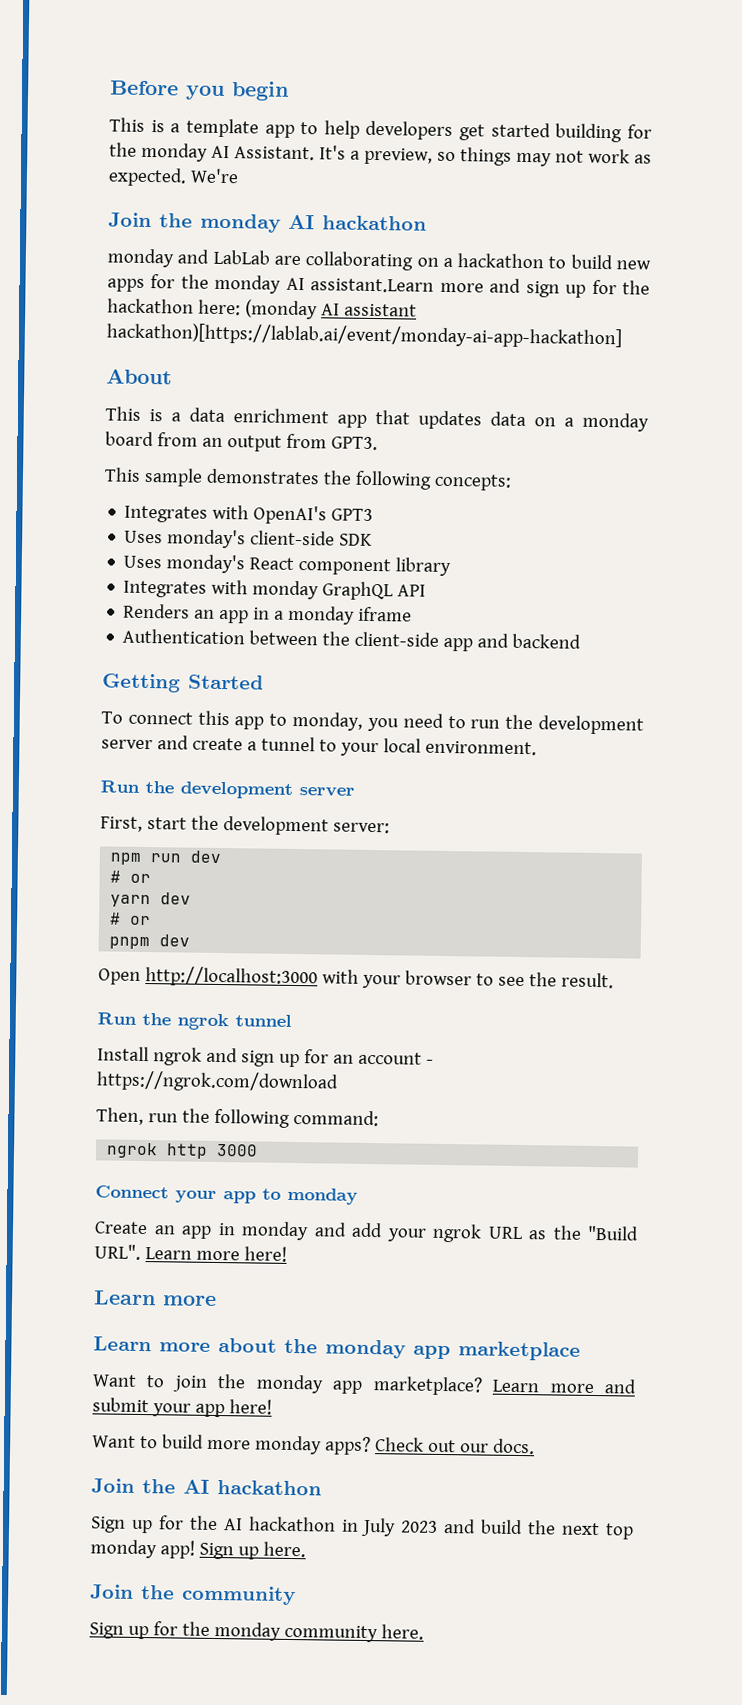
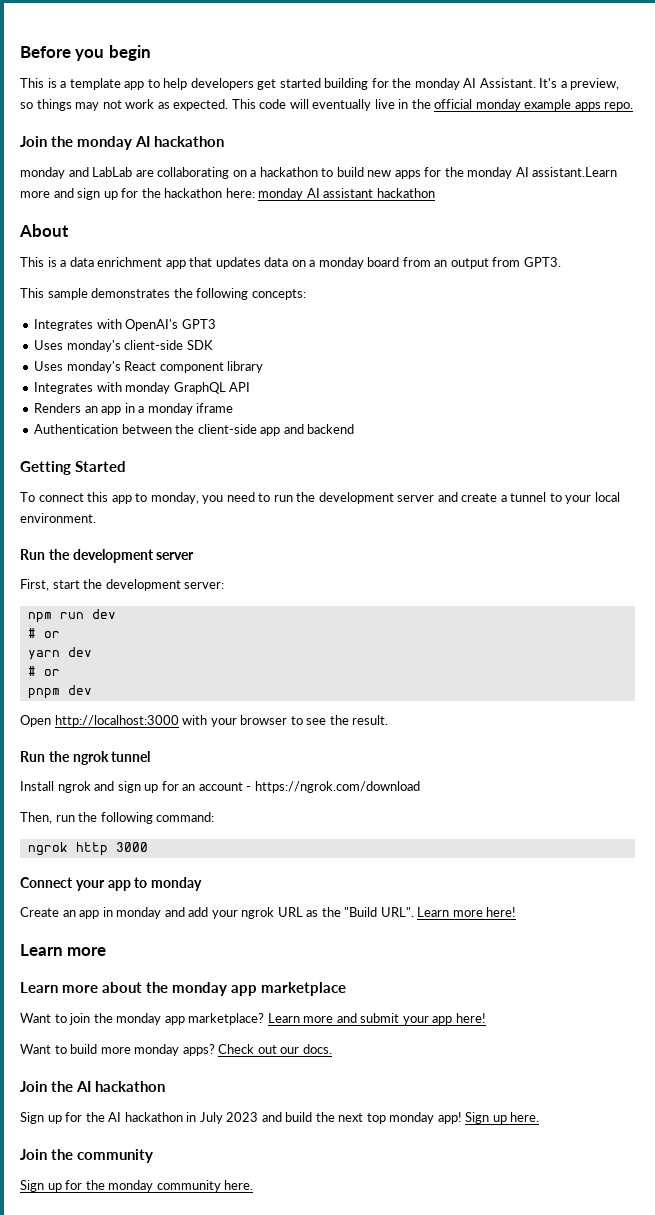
- We're
+ This code will eventually live in the official monday example apps repo.
- monday and LabLab are collaborating on a hackathon to build new apps for the monday AI assistant.Learn more and sign up for the hackathon here: (monday AI assistant hackathon)[https://lablab.ai/event/monday-ai-app-hackathon]
+ monday and LabLab are collaborating on a hackathon to build new apps for the monday AI assistant.Learn more and sign up for the hackathon here: monday AI assistant hackathon

